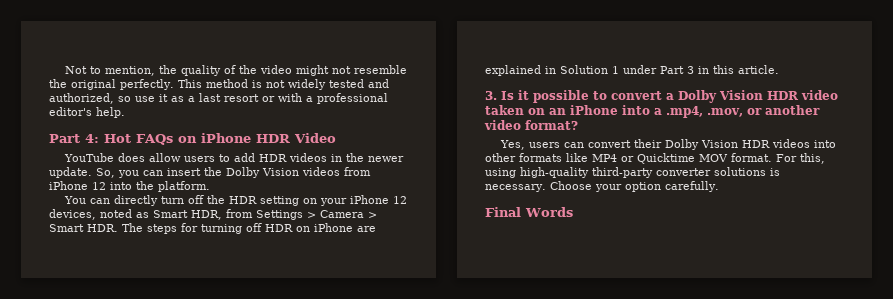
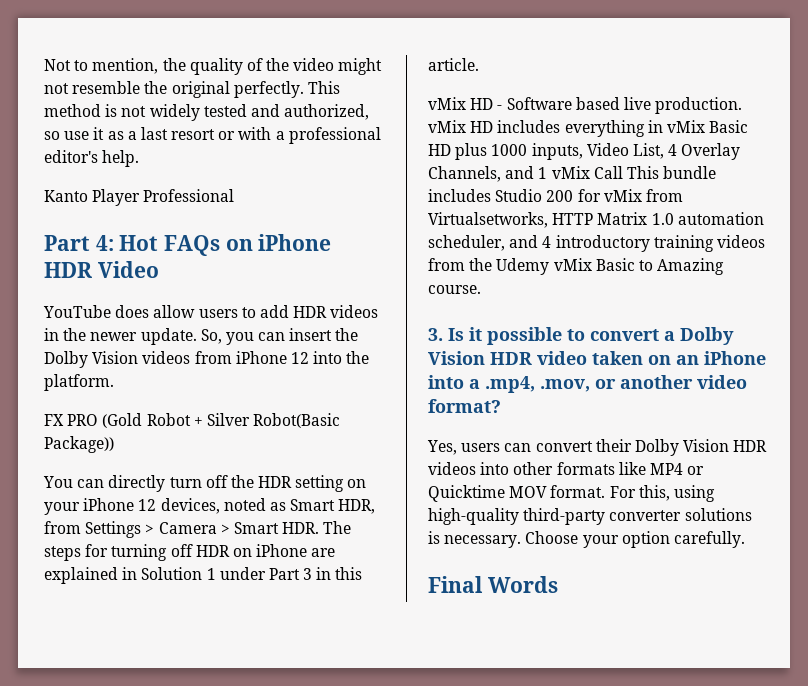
+ Kanto Player Professional
+ FX PRO (Gold Robot + Silver Robot(Basic Package))
+ vMix HD - Software based live production. vMix HD includes everything in vMix Basic HD plus 1000 inputs, Video List, 4 Overlay Channels, and 1 vMix Call This bundle includes Studio 200 for vMix from Virtualsetworks, HTTP Matrix 1.0 automation scheduler, and 4 introductory training videos from the Udemy vMix Basic to Amazing course.

